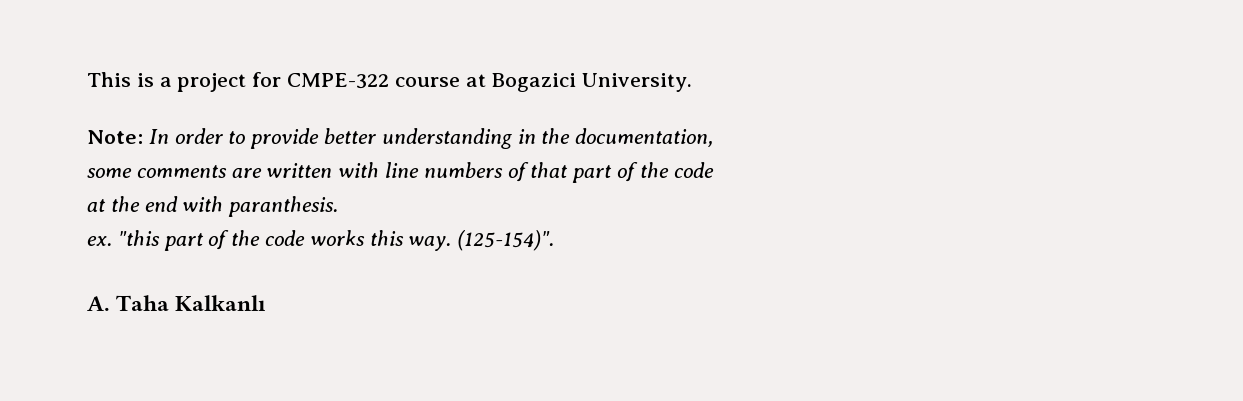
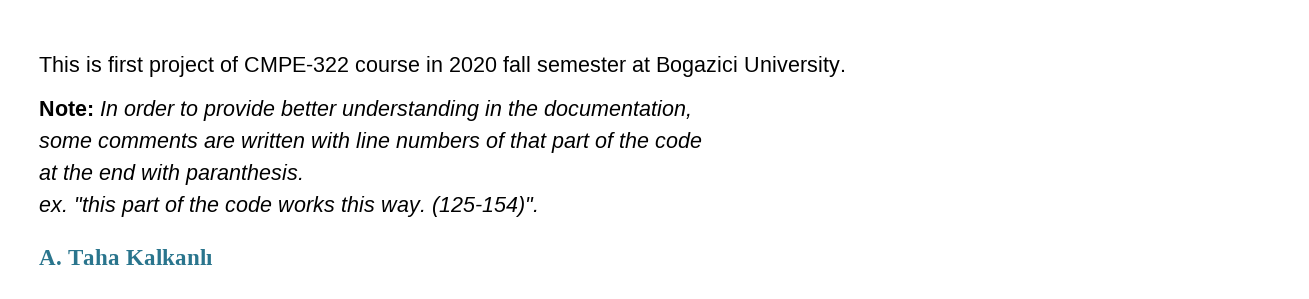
- This is a project for CMPE-322 course at Bogazici University.
+ This is first project of CMPE-322 course in 2020 fall semester at Bogazici University.

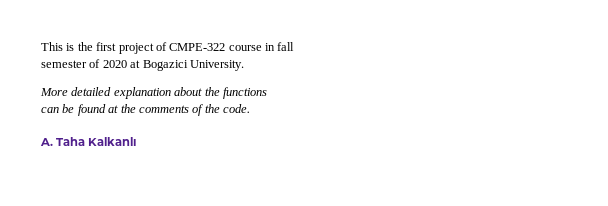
- This is first project of CMPE-322 course in 2020 fall semester at Bogazici University.
+ This is the first project of CMPE-322 course in fall
+ semester of 2020 at Bogazici University.
- Note: In order to provide better understanding in the documentation,
- some comments are written with line numbers of that part of the code
- at the end with paranthesis.
- ex. "this part of the code works this way. (125-154)".
+ More detailed explanation about the functions
+ can be found at the comments of the code.

